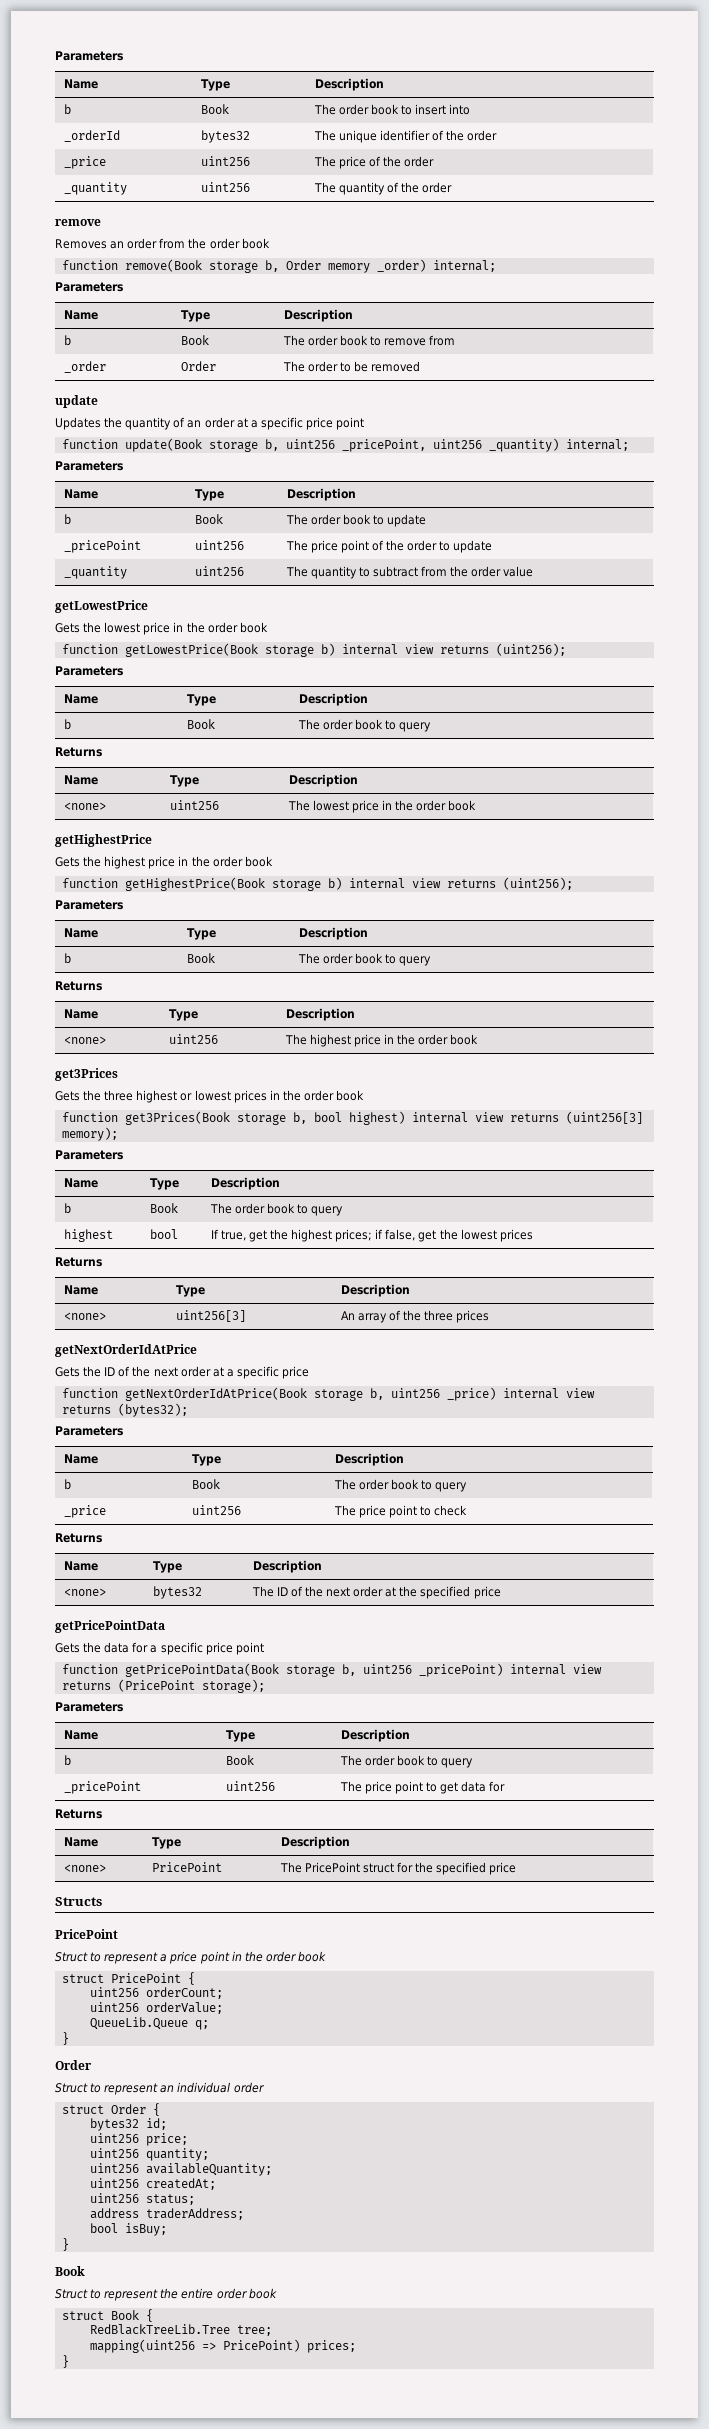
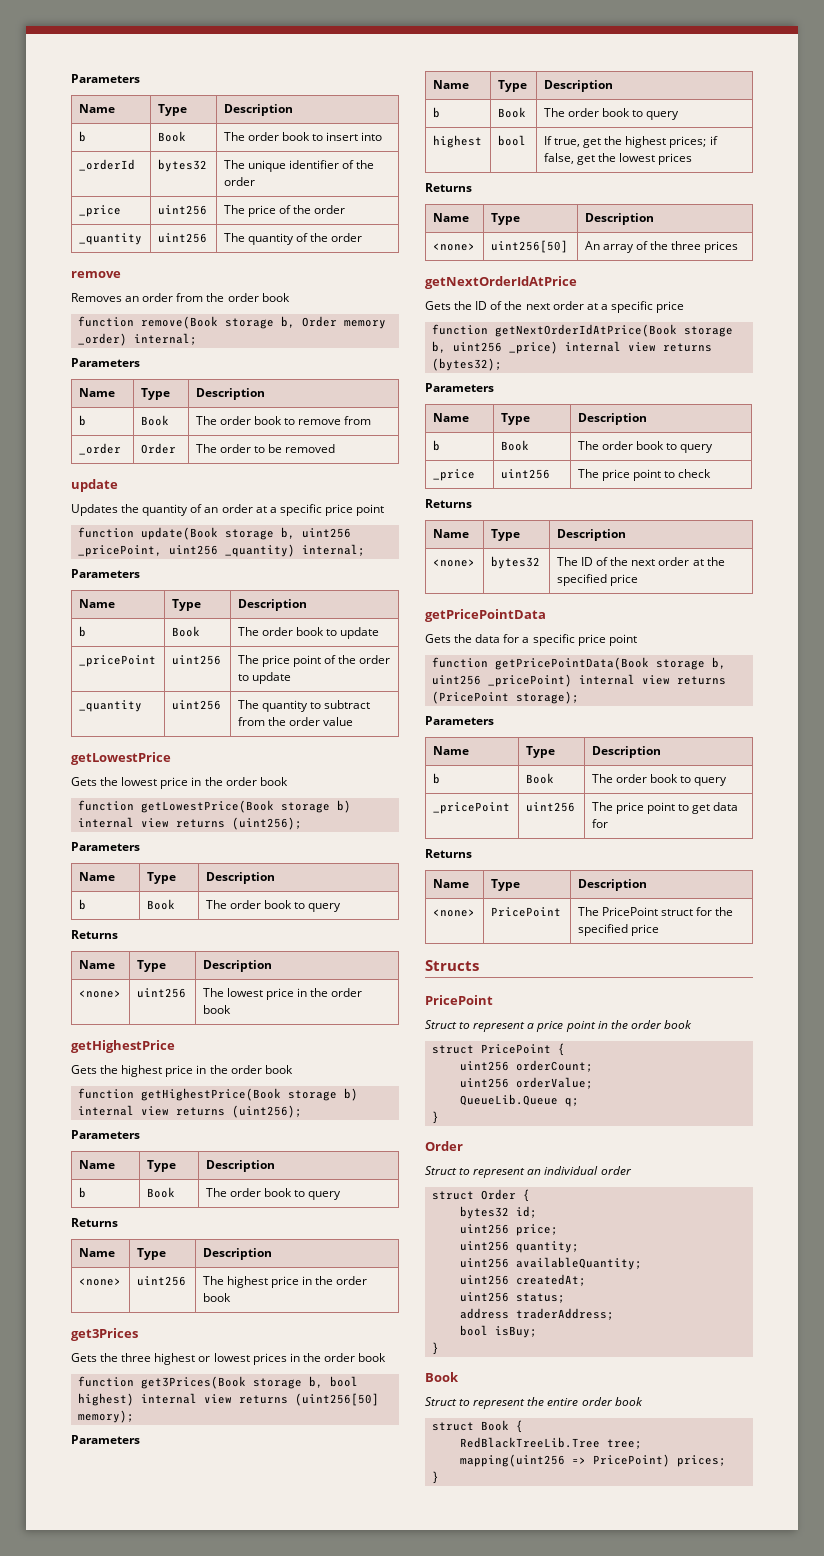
- function get3Prices(Book storage b, bool highest) internal view returns (uint256[3] memory);
+ function get3Prices(Book storage b, bool highest) internal view returns (uint256[50] memory);
- <none> | uint256[3] | An array of the three prices
+ <none> | uint256[50] | An array of the three prices

